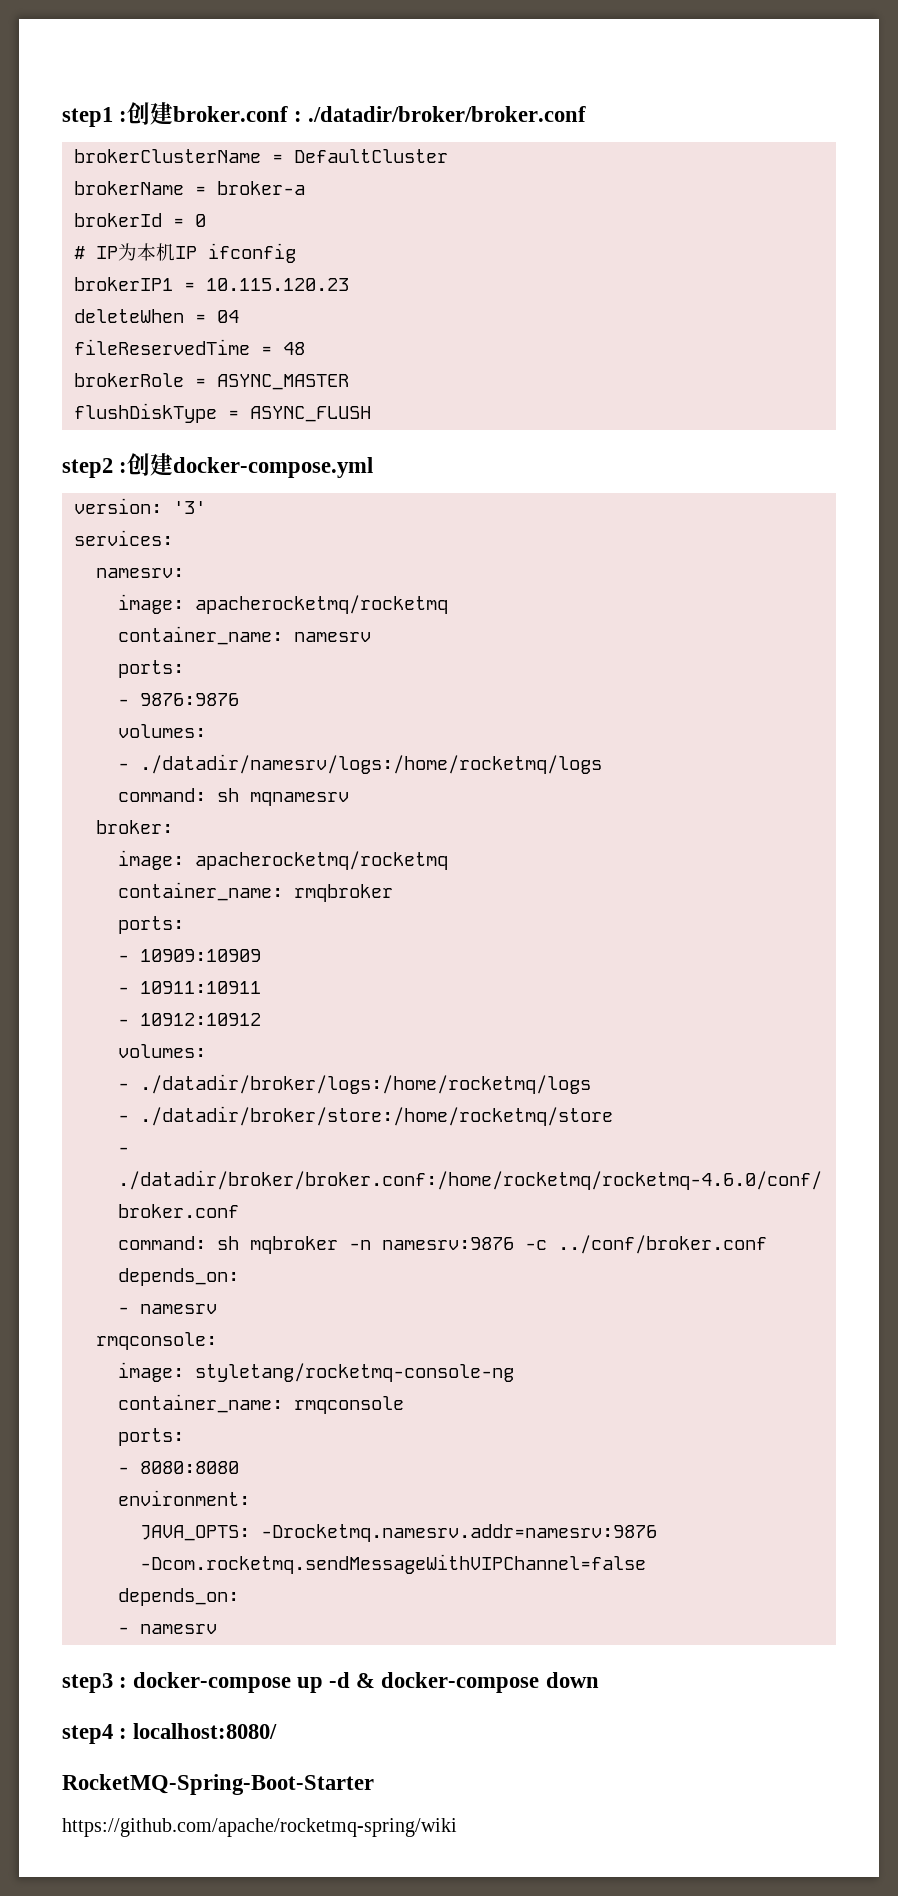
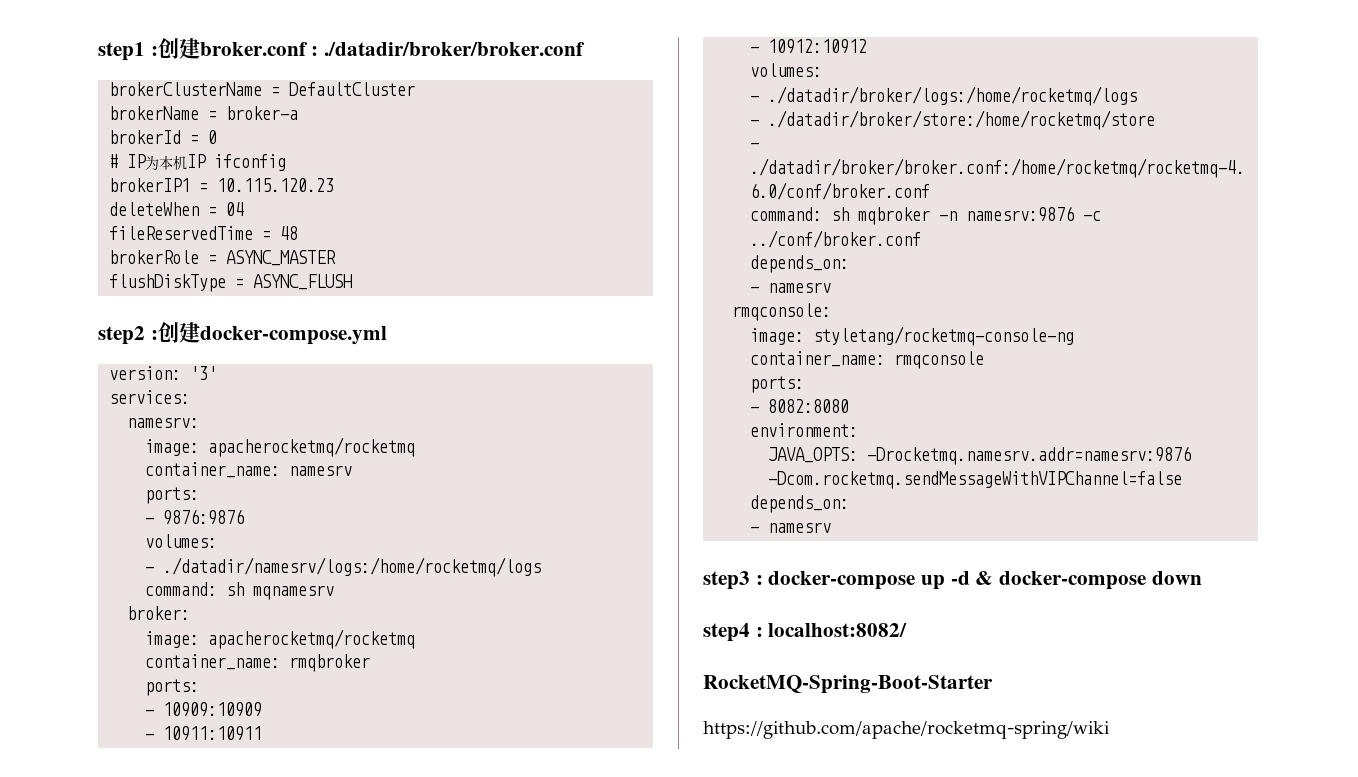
- - 8080:8080
+ - 8082:8080
- step4 : localhost:8080/
+ step4 : localhost:8082/

